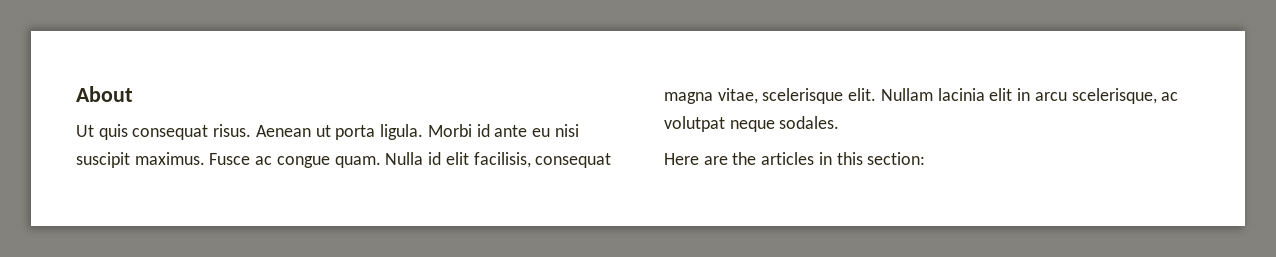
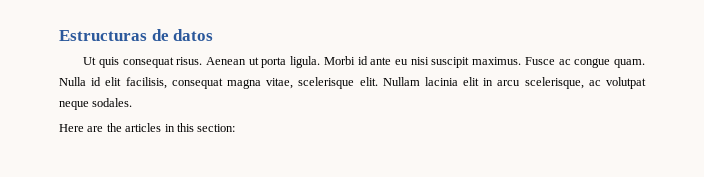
- About
+ Estructuras de datos

